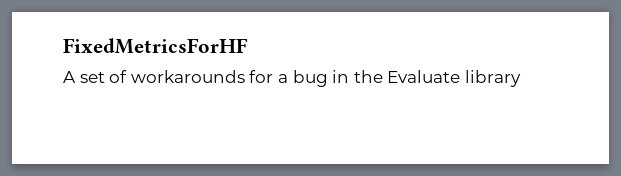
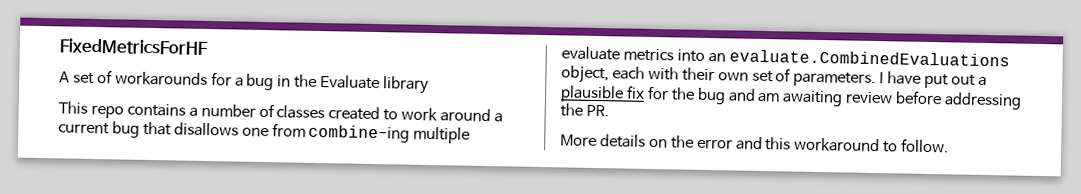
+ This repo contains a number of classes created to work around a current bug that disallows one from combine-ing multiple evaluate metrics into an evaluate.CombinedEvaluations object, each with their own set of parameters. I have put out a plausible fix for the bug and am awaiting review before addressing the PR.
+ More details on the error and this workaround to follow.

